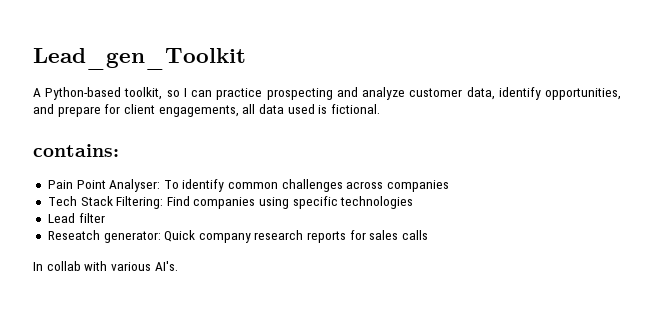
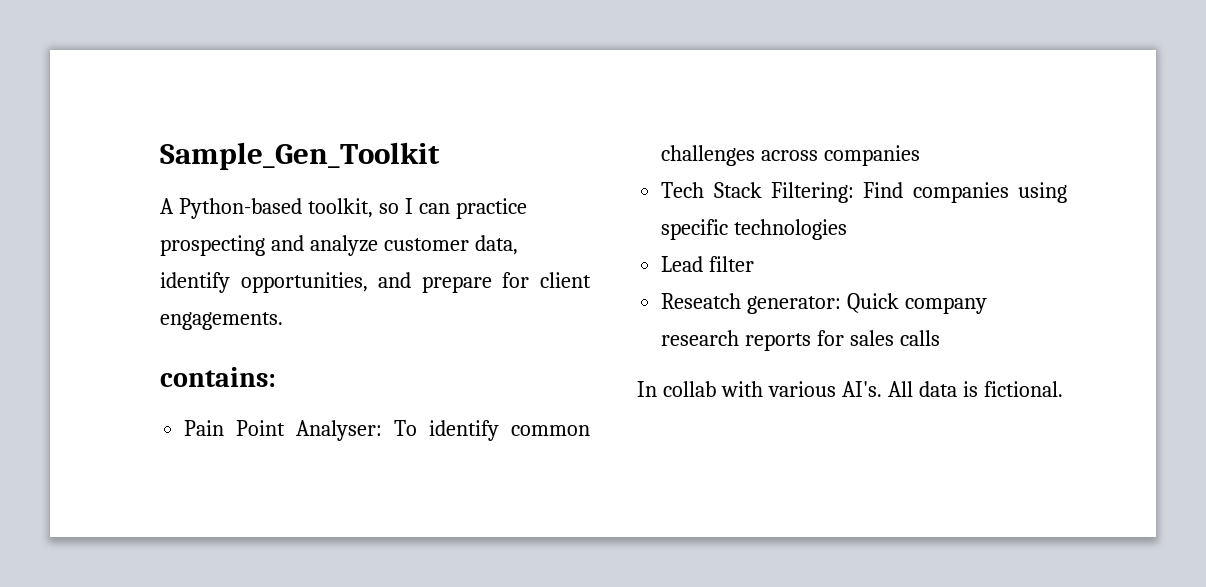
- Lead_gen_Toolkit
+ Sample_Gen_Toolkit
- A Python-based toolkit, so I can practice prospecting and analyze customer data, identify opportunities, and prepare for client engagements, all data used is fictional.
+ A Python-based toolkit, so I can practice prospecting and analyze customer data, identify opportunities, and prepare for client engagements.
+ All data is fictional.

